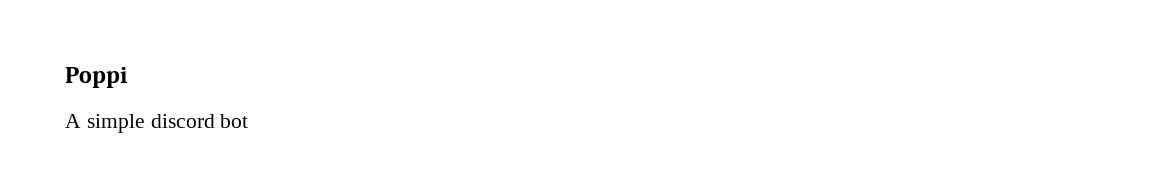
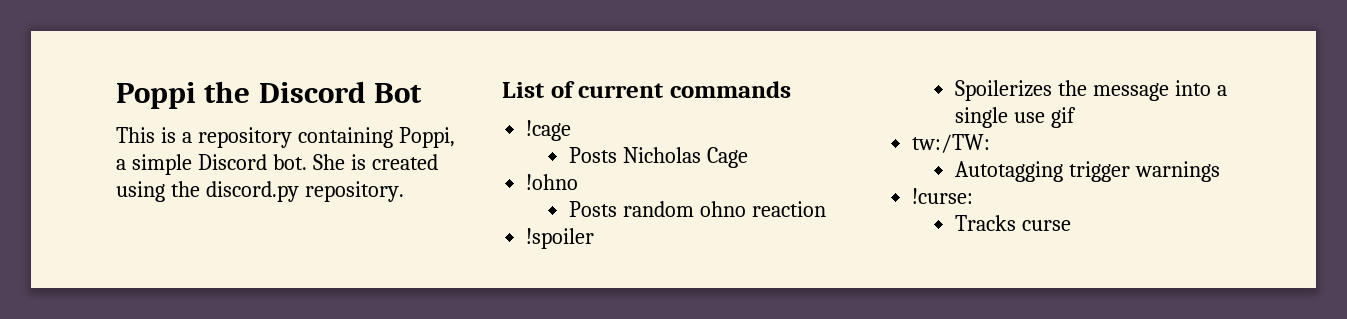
- Poppi
- A simple discord bot
+ Poppi the Discord Bot
+ This is a repository containing Poppi, a simple Discord bot. She is created using the discord.py repository.
+ List of current commands
+ !cage
+ Posts Nicholas Cage
+ !ohno
+ Posts random ohno reaction
+ !spoiler
+ Spoilerizes the message into a single use gif
+ tw:/TW:
+ Autotagging trigger warnings
+ !curse:
+ Tracks curse

